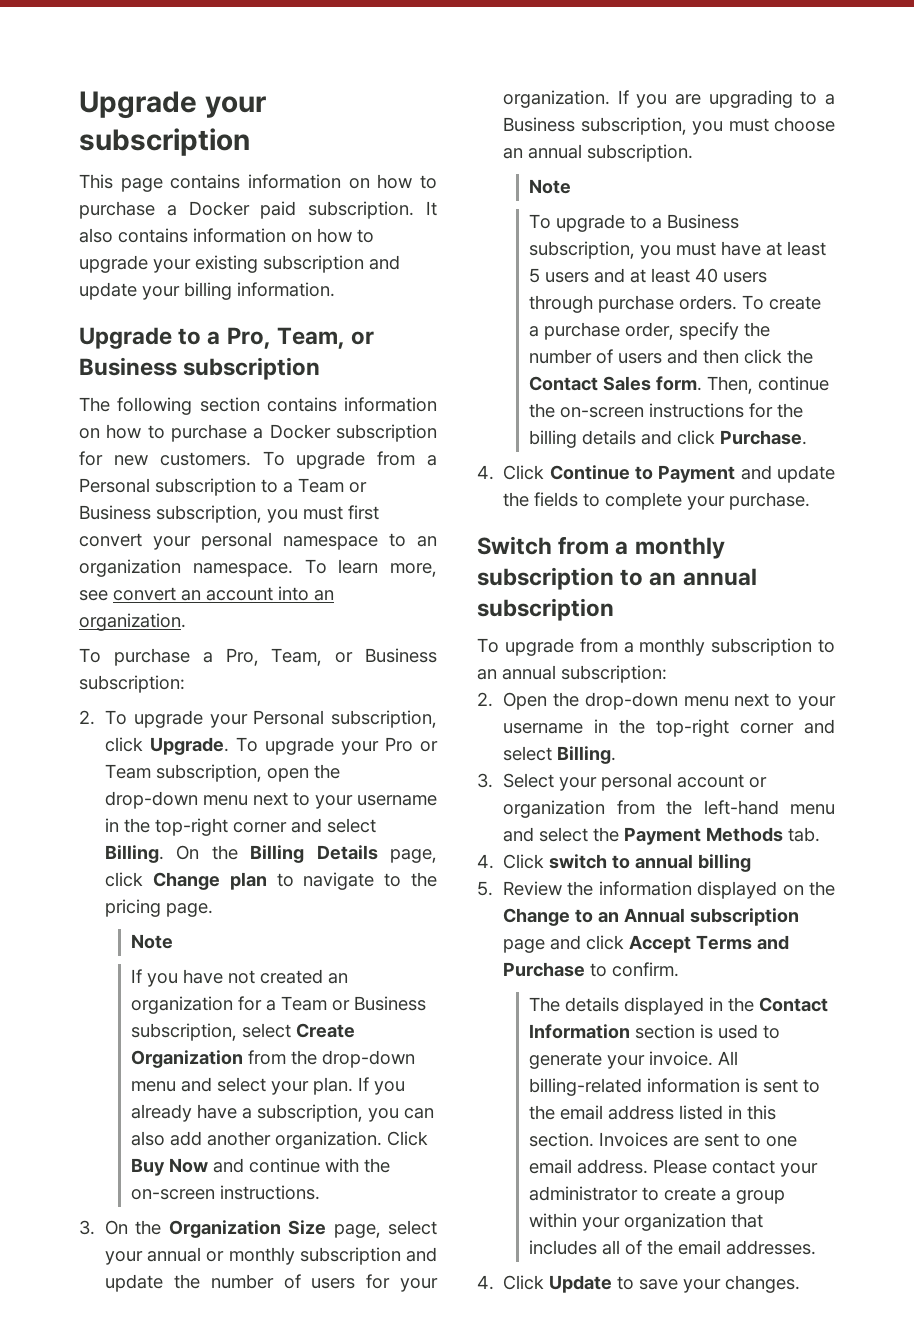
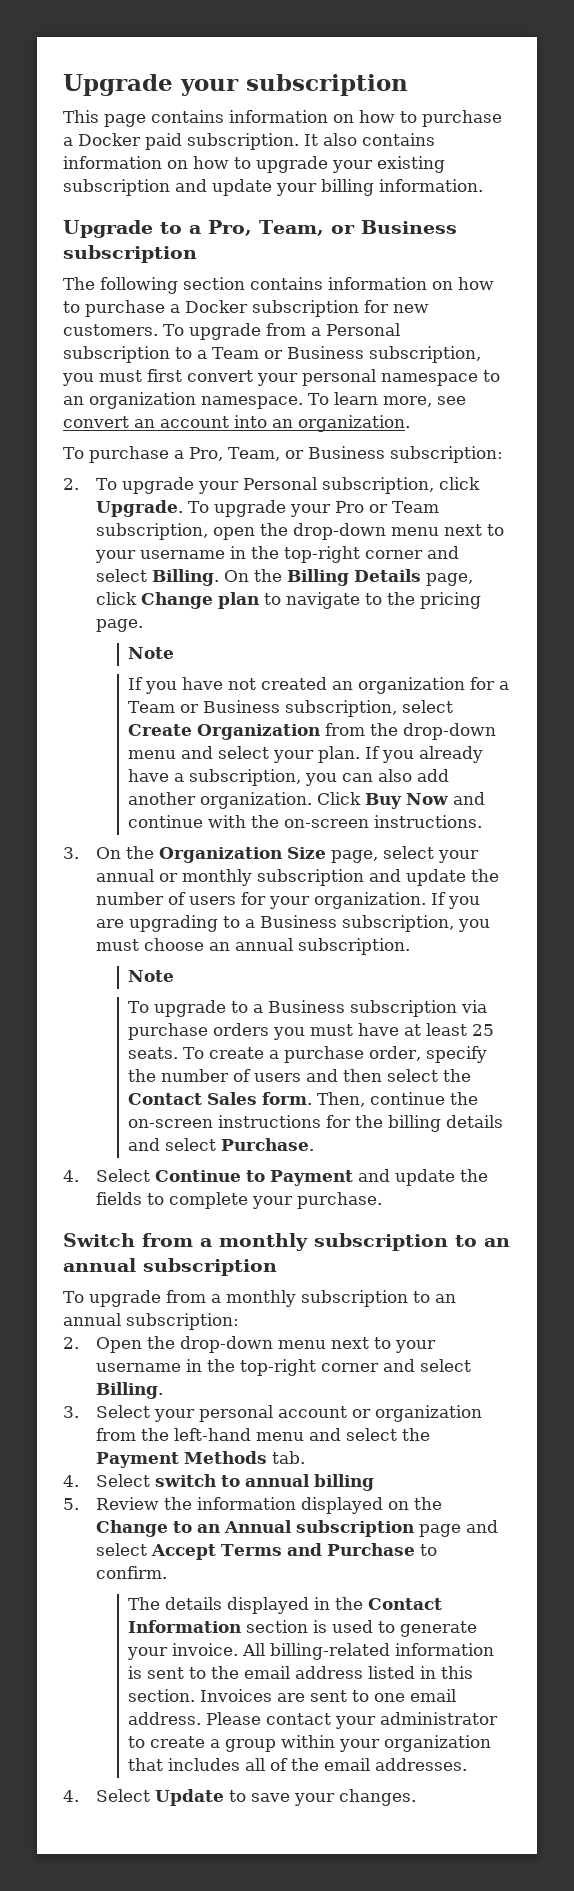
- To upgrade to a Business subscription, you must have at least 5 users and at least 40 users through purchase orders.
+ To upgrade to a Business subscription via purchase orders you must have at least 25 seats.
- To create a purchase order, specify the number of users and then click the Contact Sales form.
+ To create a purchase order, specify the number of users and then select the Contact Sales form.
- Then, continue the on-screen instructions for the billing details and click Purchase.
+ Then, continue the on-screen instructions for the billing details and select Purchase.
- 4. Click Continue to Payment and update the fields to complete your purchase.
+ 4. Select Continue to Payment and update the fields to complete your purchase.
- 4. Click switch to annual billing
+ 4. Select switch to annual billing
- 5. Review the information displayed on the Change to an Annual subscription page and click Accept Terms and Purchase to confirm.
+ 5. Review the information displayed on the Change to an Annual subscription page and select Accept Terms and Purchase to confirm.
- 4. Click Update to save your changes.
+ 4. Select Update to save your changes.

